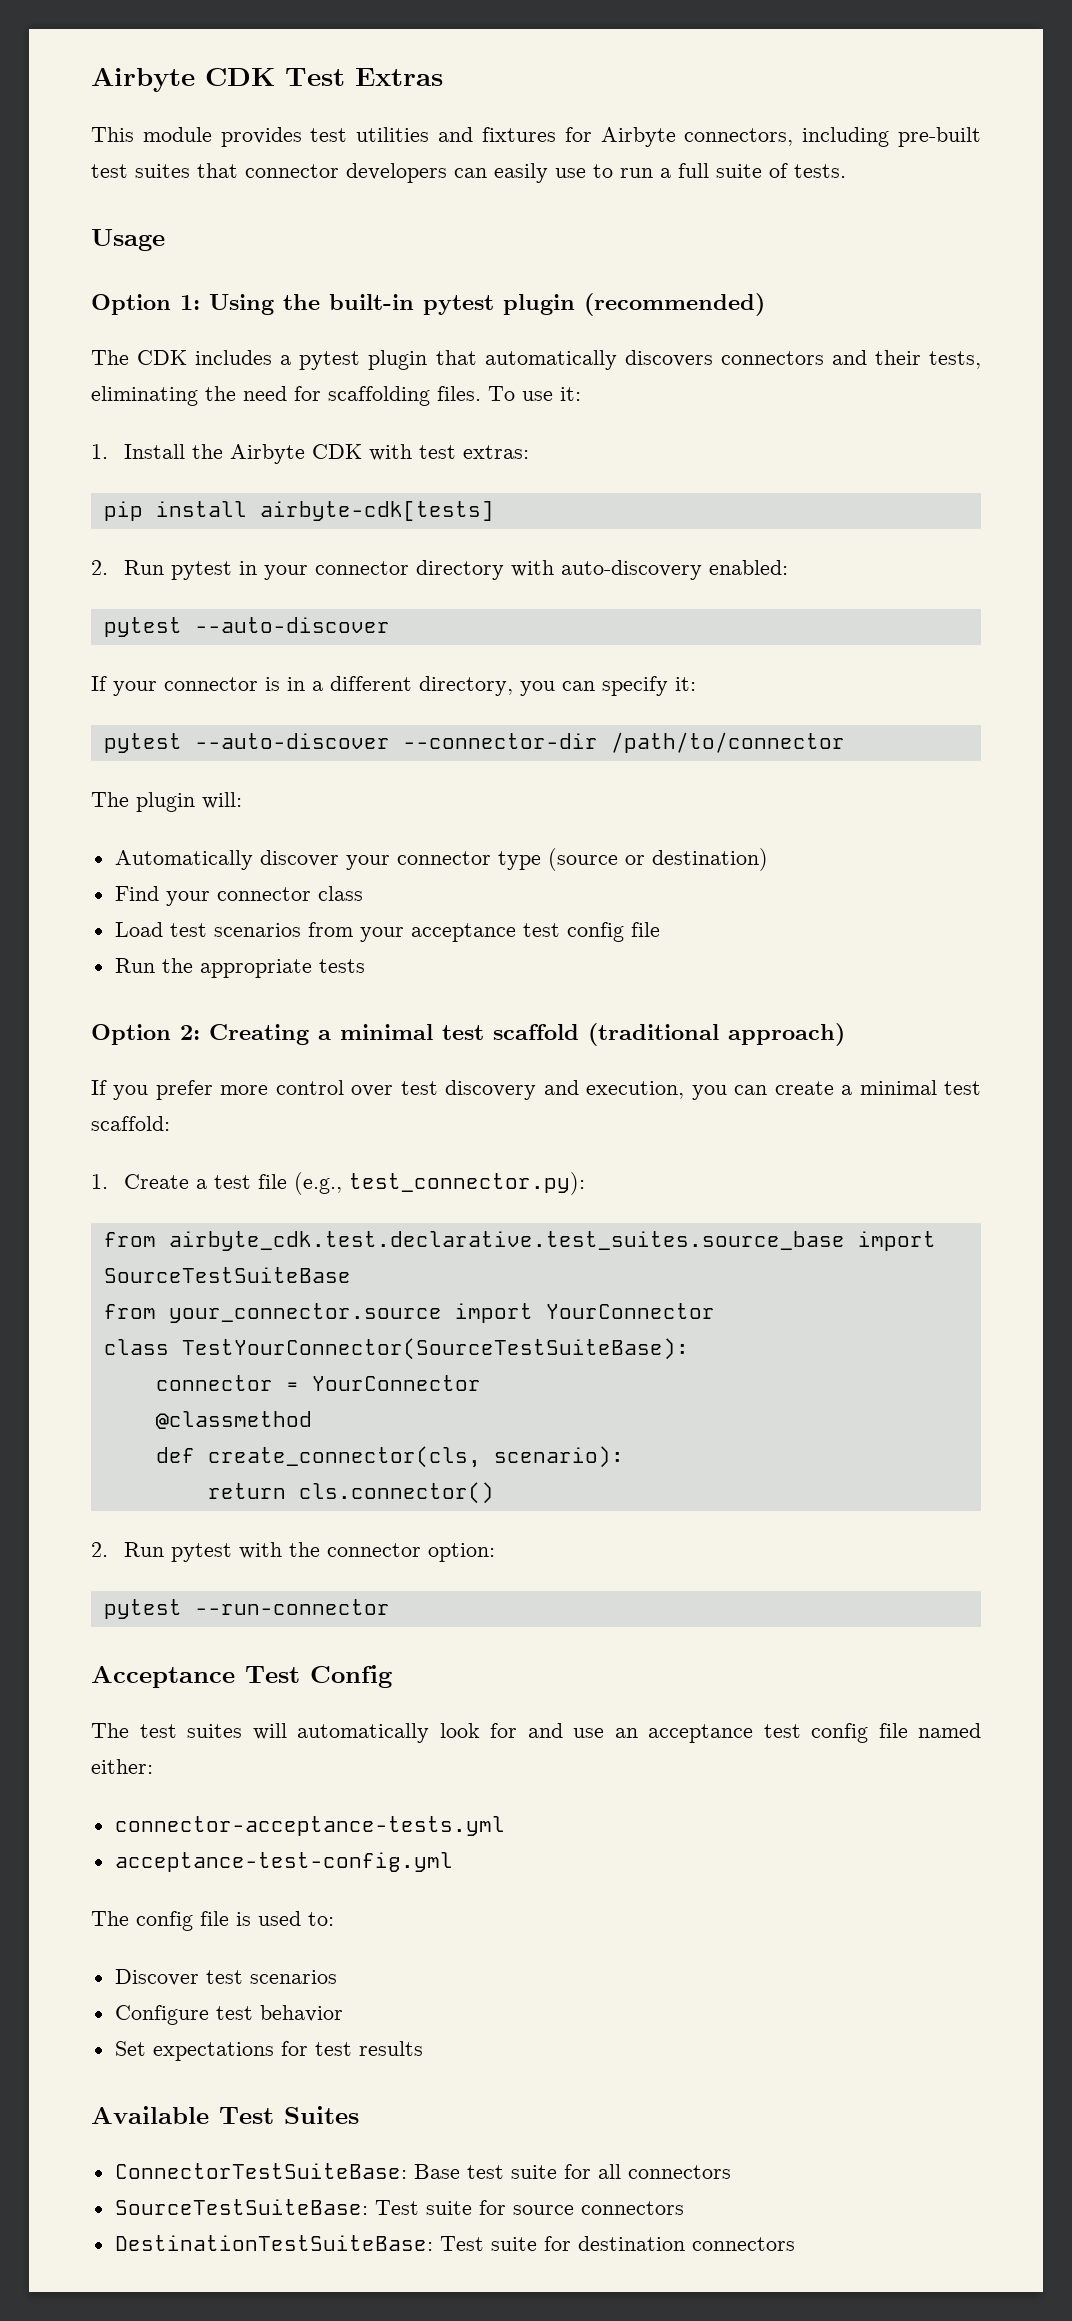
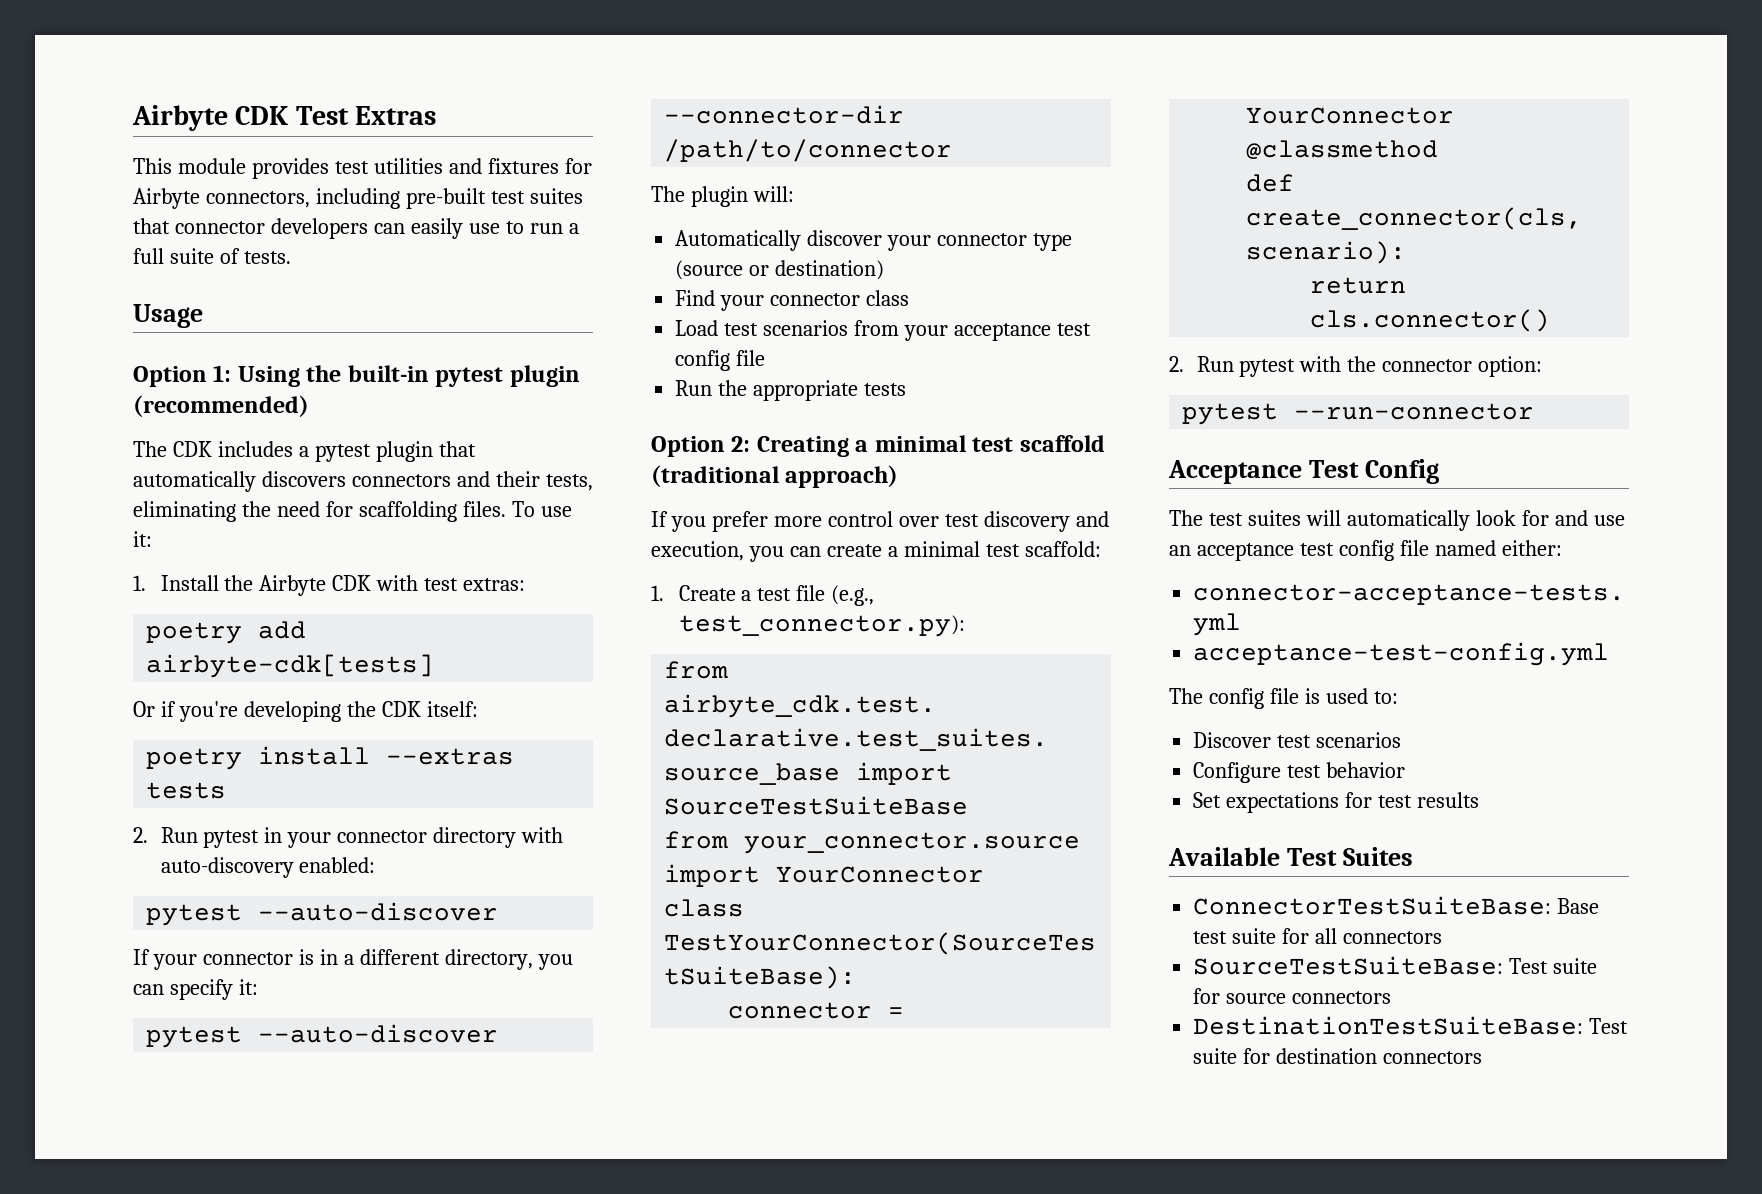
- pip install airbyte-cdk[tests]
+ poetry add airbyte-cdk[tests]
+ Or if you're developing the CDK itself:
+ poetry install --extras tests

